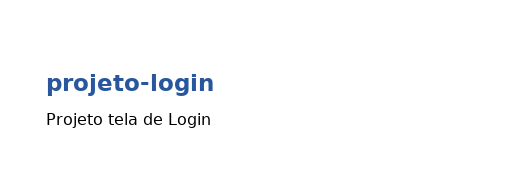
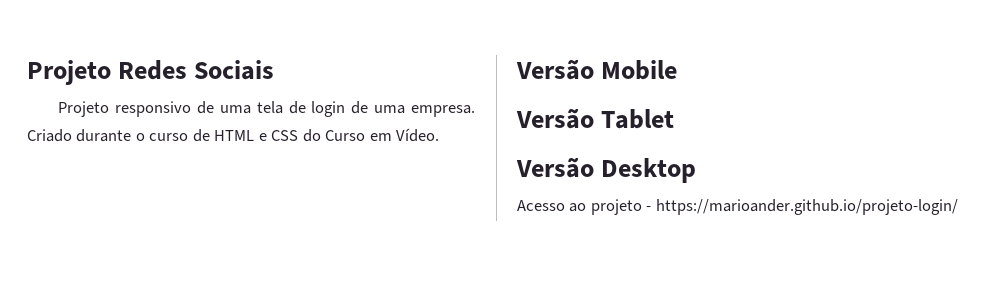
- projeto-login
- Projeto tela de Login
+ Projeto Redes Sociais
+ Projeto responsivo de uma tela de login de uma empresa. Criado durante o curso de HTML e CSS do Curso em Vídeo.
+ Versão Mobile
+ Versão Tablet
+ Versão Desktop
+ Acesso ao projeto - https://marioander.github.io/projeto-login/

